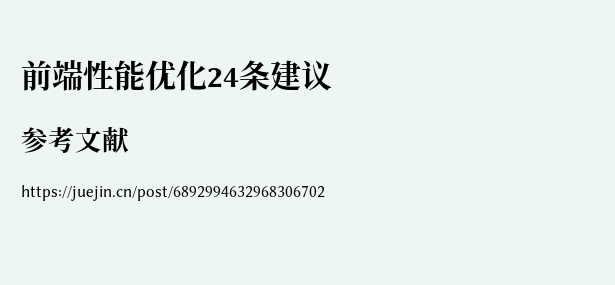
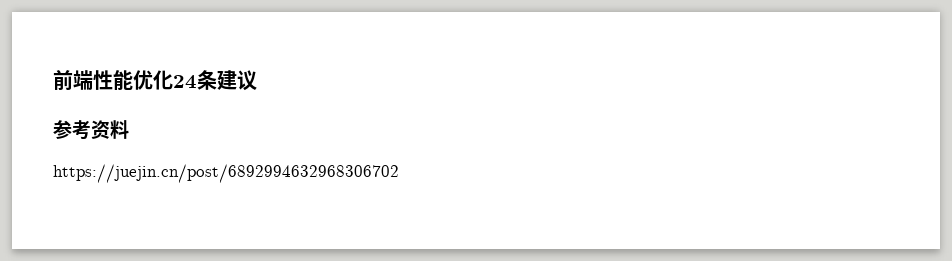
- 参考文献
+ 参考资料

